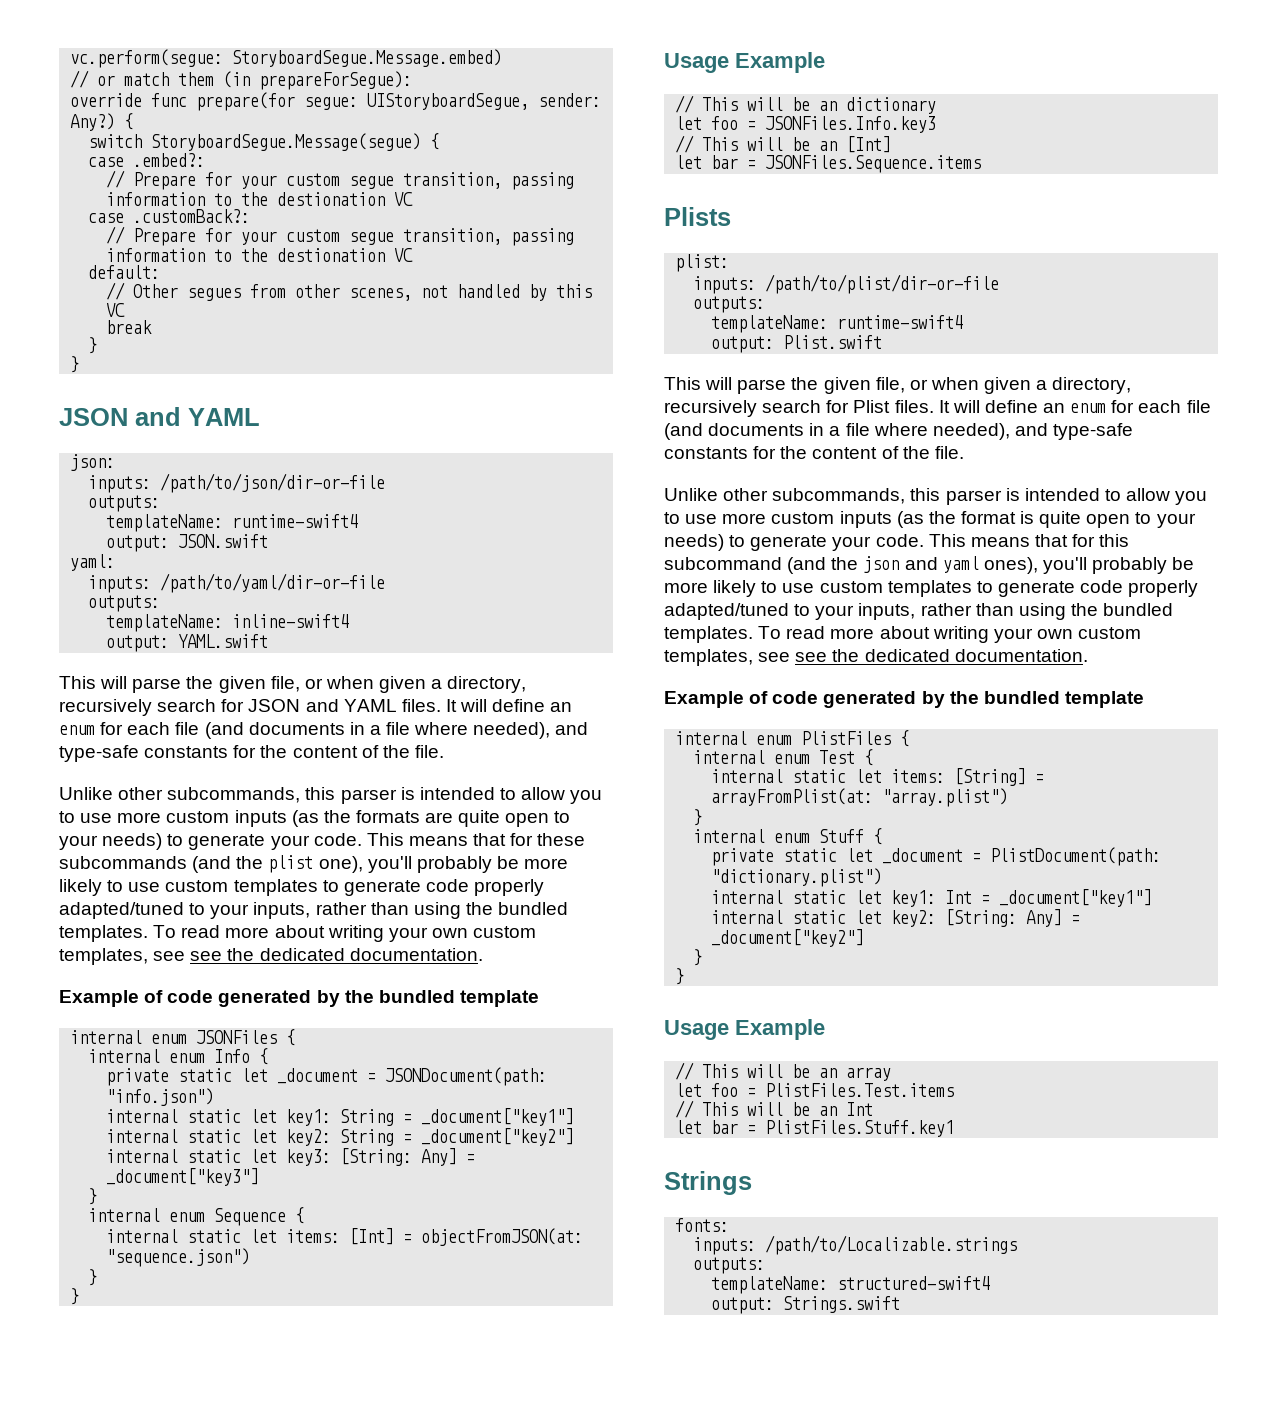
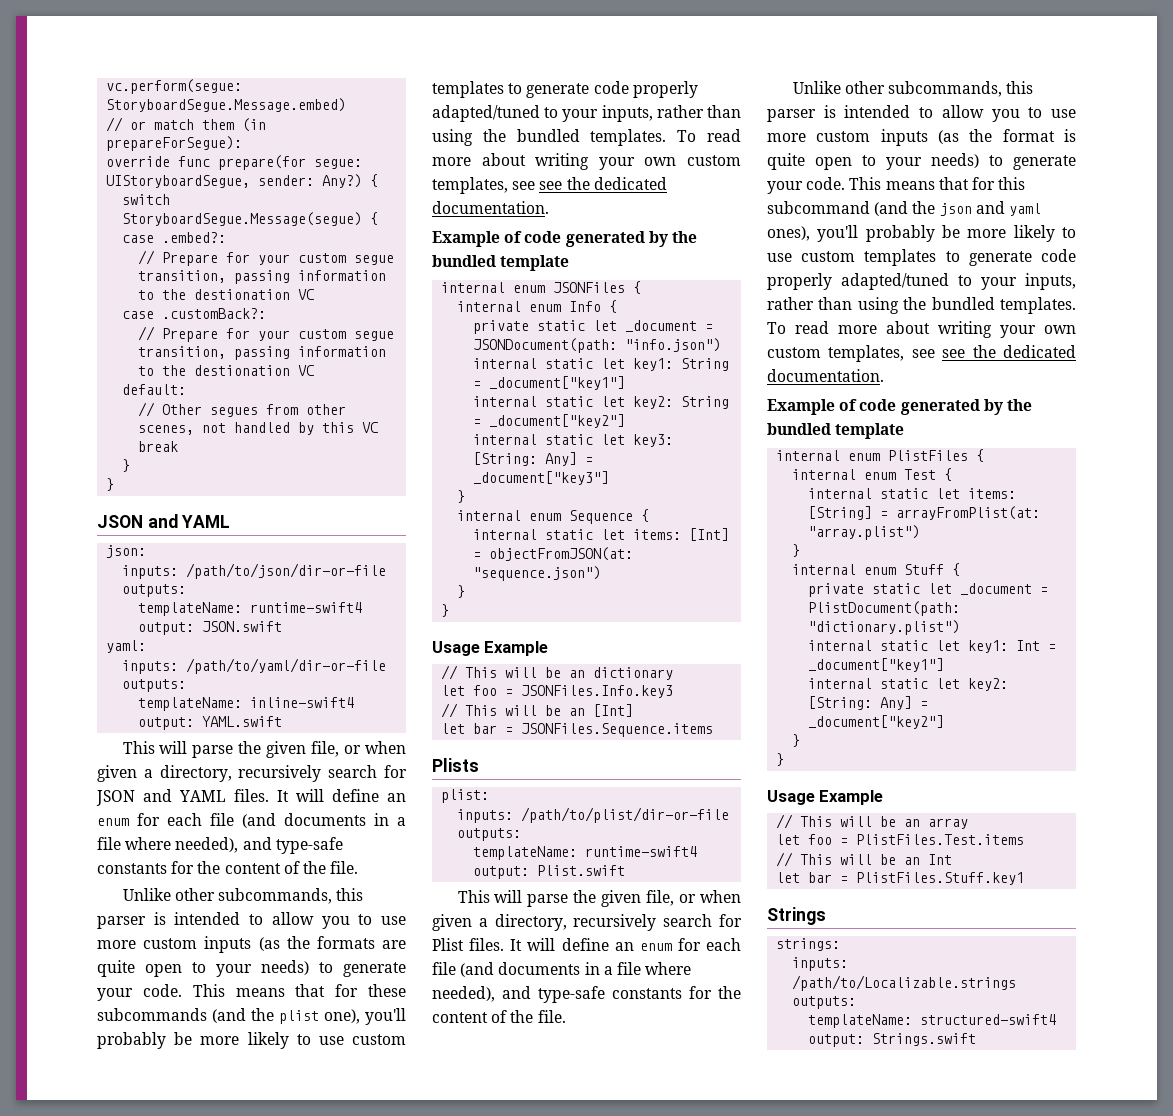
- fonts:
+ strings:

